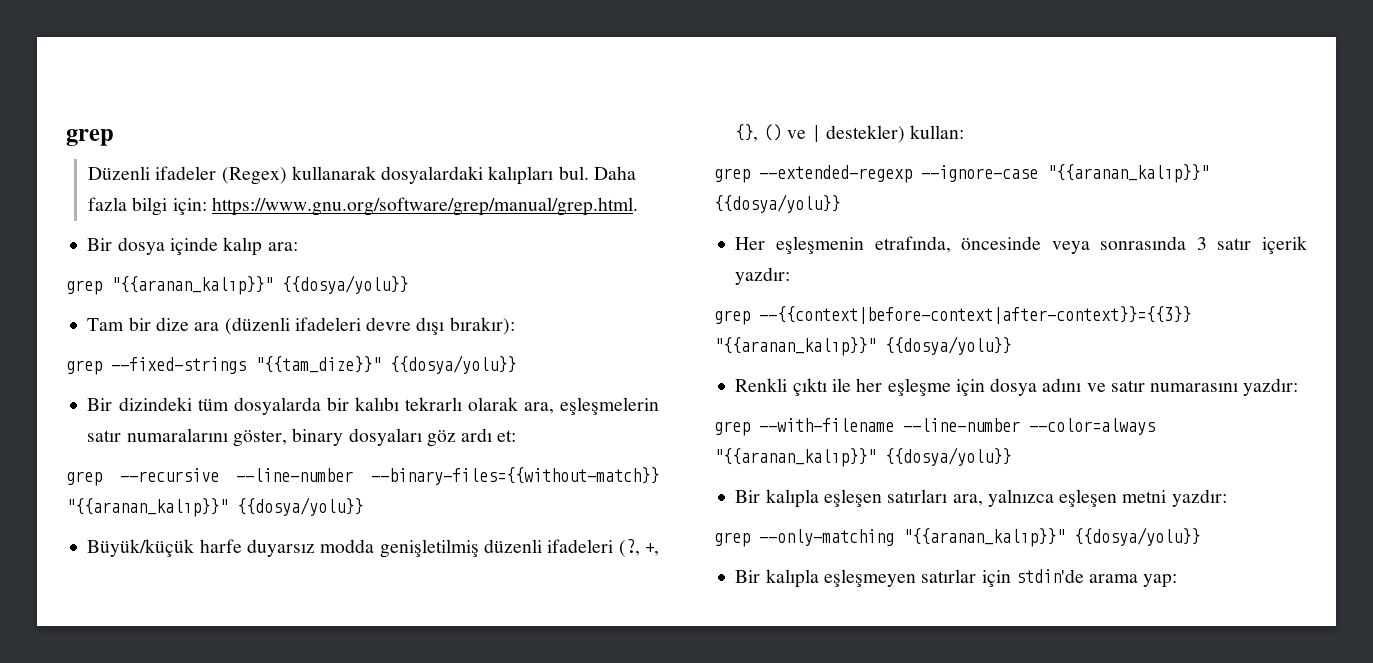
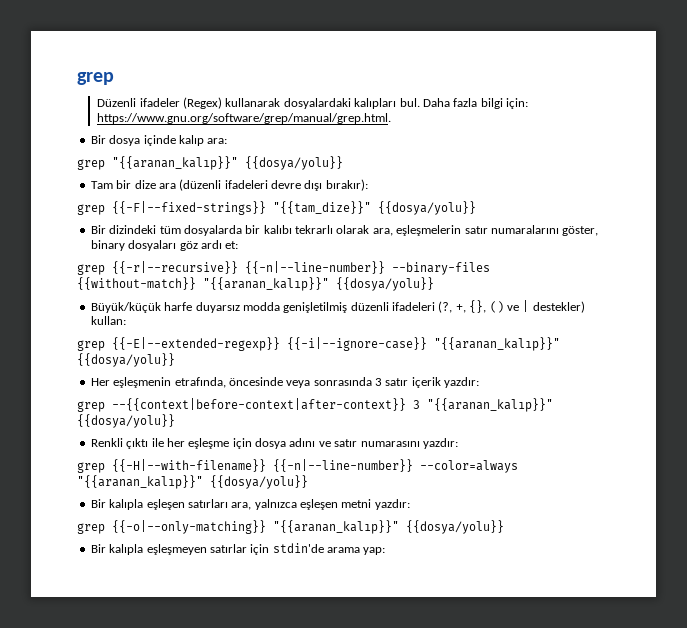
- grep --fixed-strings "{{tam_dize}}" {{dosya/yolu}}
+ grep {{-F|--fixed-strings}} "{{tam_dize}}" {{dosya/yolu}}
- grep --recursive --line-number --binary-files={{without-match}} "{{aranan_kalıp}}" {{dosya/yolu}}
+ grep {{-r|--recursive}} {{-n|--line-number}} --binary-files {{without-match}} "{{aranan_kalıp}}" {{dosya/yolu}}
- grep --extended-regexp --ignore-case "{{aranan_kalıp}}" {{dosya/yolu}}
+ grep {{-E|--extended-regexp}} {{-i|--ignore-case}} "{{aranan_kalıp}}" {{dosya/yolu}}
- grep --{{context|before-context|after-context}}={{3}} "{{aranan_kalıp}}" {{dosya/yolu}}
+ grep --{{context|before-context|after-context}} 3 "{{aranan_kalıp}}" {{dosya/yolu}}
- grep --with-filename --line-number --color=always "{{aranan_kalıp}}" {{dosya/yolu}}
+ grep {{-H|--with-filename}} {{-n|--line-number}} --color=always "{{aranan_kalıp}}" {{dosya/yolu}}
- grep --only-matching "{{aranan_kalıp}}" {{dosya/yolu}}
+ grep {{-o|--only-matching}} "{{aranan_kalıp}}" {{dosya/yolu}}

